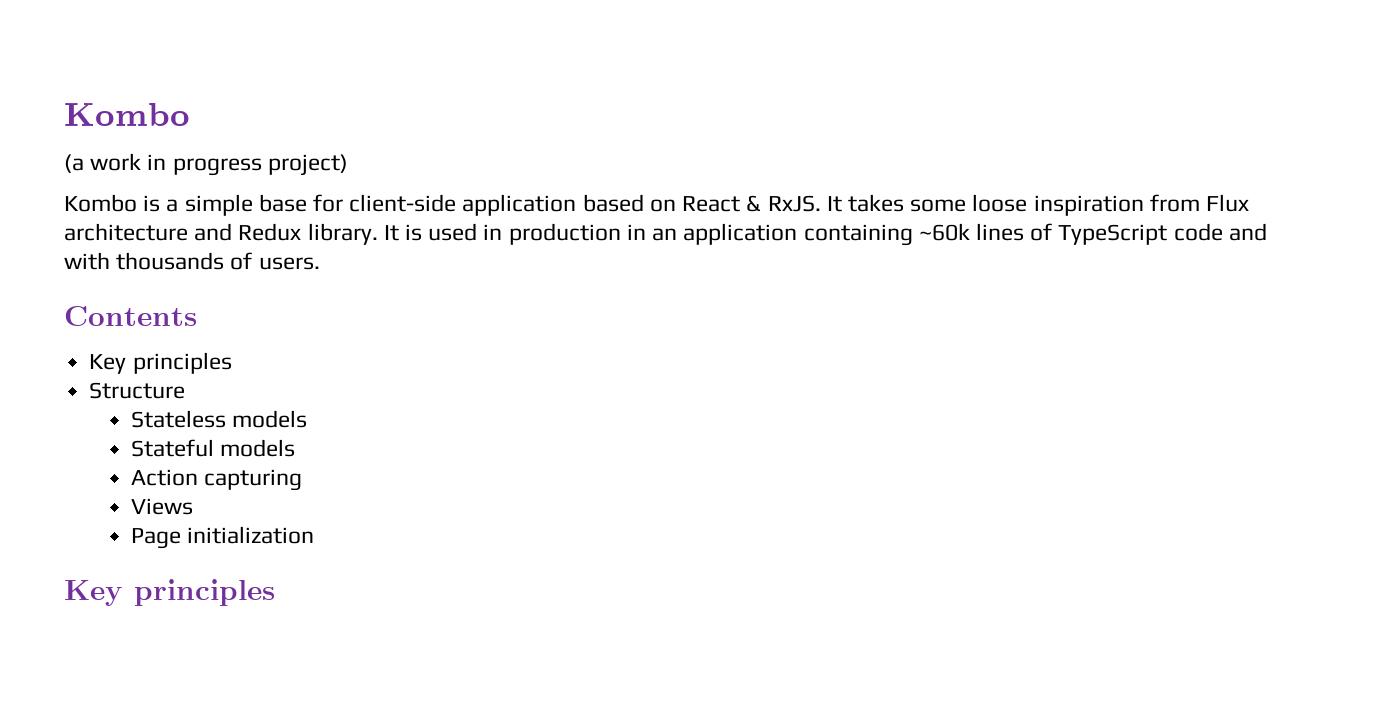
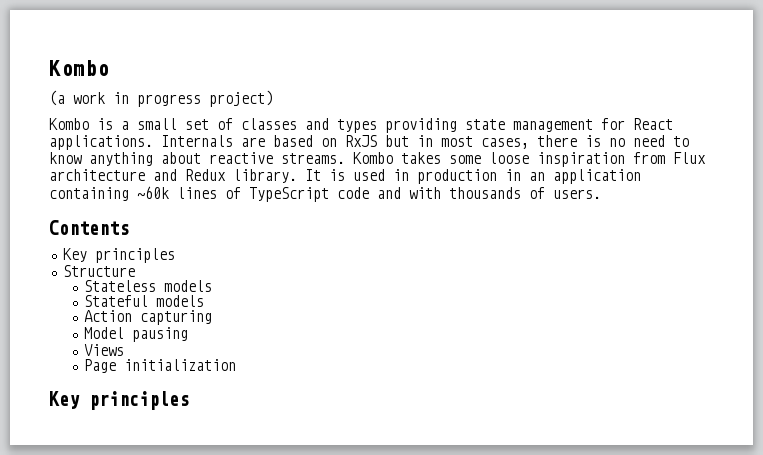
- Kombo is a simple base for client-side application based on React & RxJS. It takes some loose inspiration from Flux architecture and Redux library.
+ Kombo is a small set of classes and types providing state management for React applications. Internals are based on RxJS but in most cases, there is no need to know anything about reactive streams. Kombo takes some loose inspiration from Flux architecture and Redux library.
+ Model pausing

